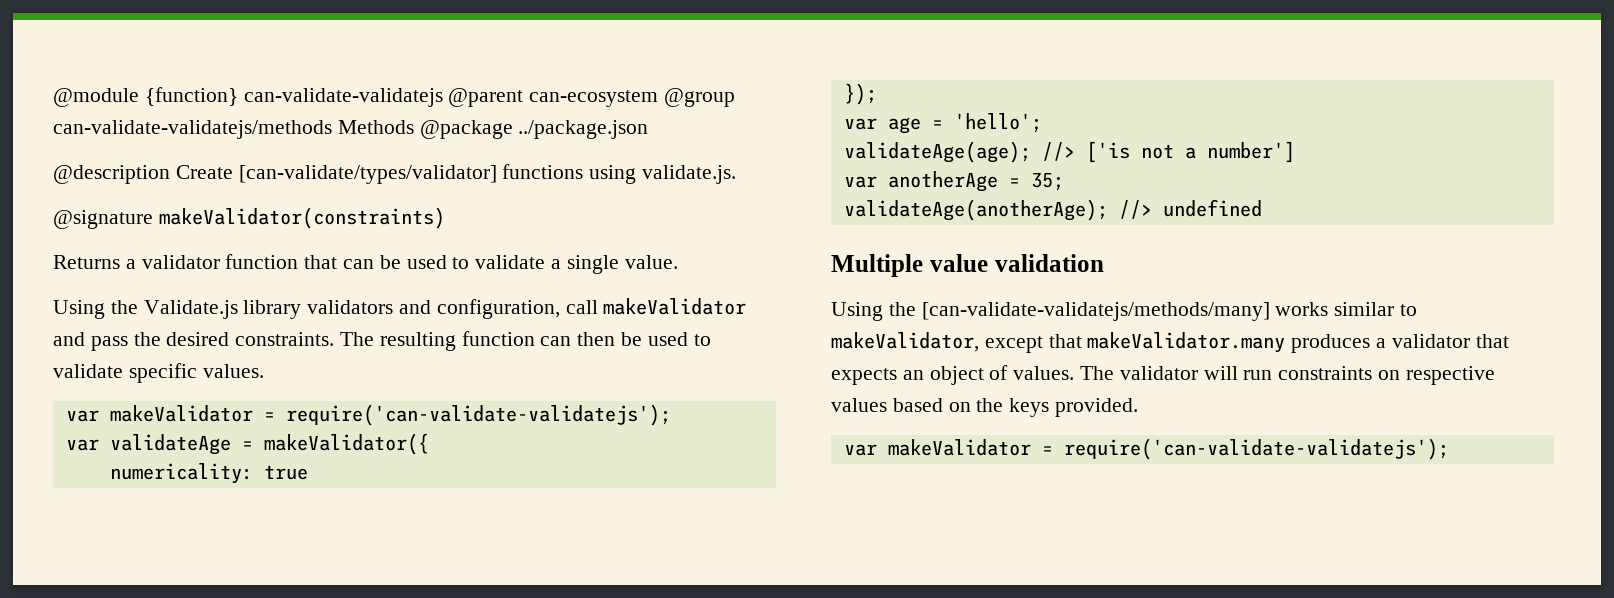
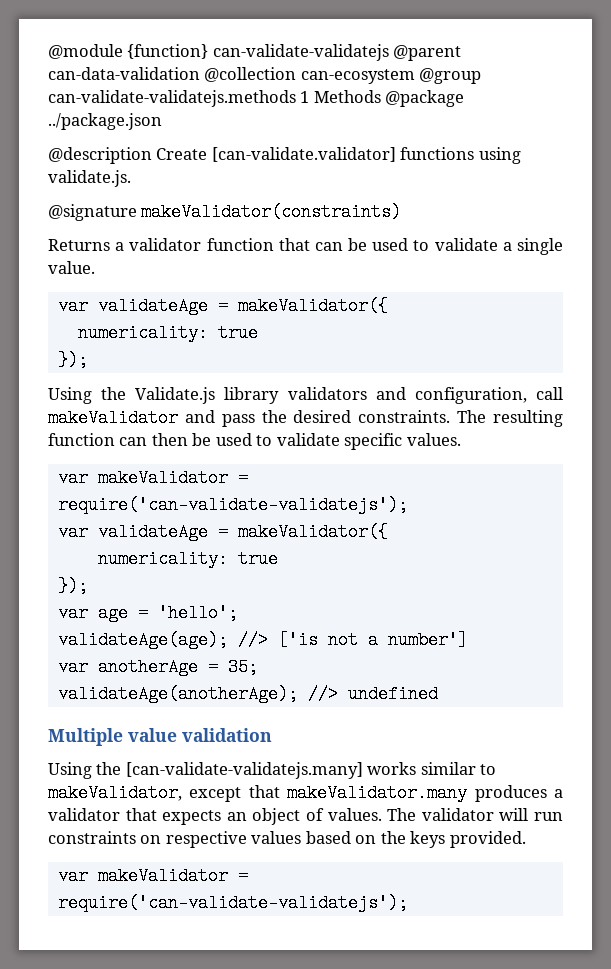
- @module {function} can-validate-validatejs @parent can-ecosystem @group can-validate-validatejs/methods Methods @package ../package.json
+ @module {function} can-validate-validatejs @parent can-data-validation @collection can-ecosystem @group can-validate-validatejs.methods 1 Methods @package ../package.json
- @description Create [can-validate/types/validator] functions using validate.js.
+ @description Create [can-validate.validator] functions using validate.js.
  Returns a validator function that can be used to validate a single value.
+ var validateAge = makeValidator({
+ numericality: true
+ });
- Using the [can-validate-validatejs/methods/many] works similar to makeValidator, except that makeValidator.many produces a validator that expects an object of values.
+ Using the [can-validate-validatejs.many] works similar to makeValidator, except that makeValidator.many produces a validator that expects an object of values.

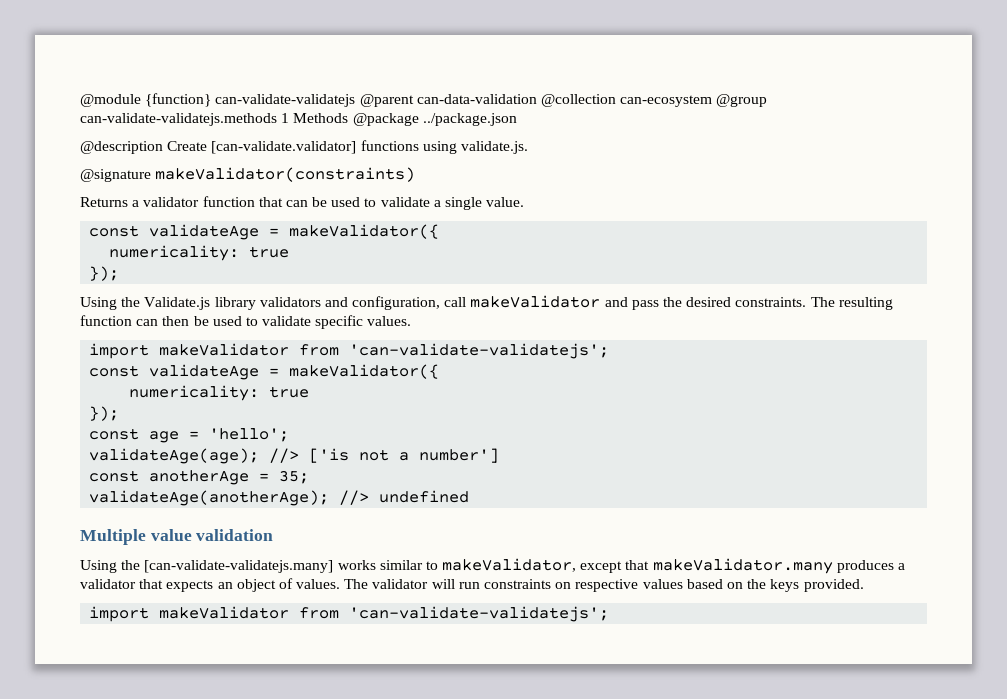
  Returns a validator function that can be used to validate a single value.
- var validateAge = makeValidator({
+ const validateAge = makeValidator({
  The resulting function can then be used to validate specific values.
- var makeValidator = require('can-validate-validatejs');
- var validateAge = makeValidator({
+ import makeValidator from 'can-validate-validatejs';
+ const validateAge = makeValidator({
  numericality: true
  });
- var age = 'hello';
+ const age = 'hello';
- var anotherAge = 35;
+ const anotherAge = 35;
  The validator will run constraints on respective values based on the keys provided.
- var makeValidator = require('can-validate-validatejs');
+ import makeValidator from 'can-validate-validatejs';

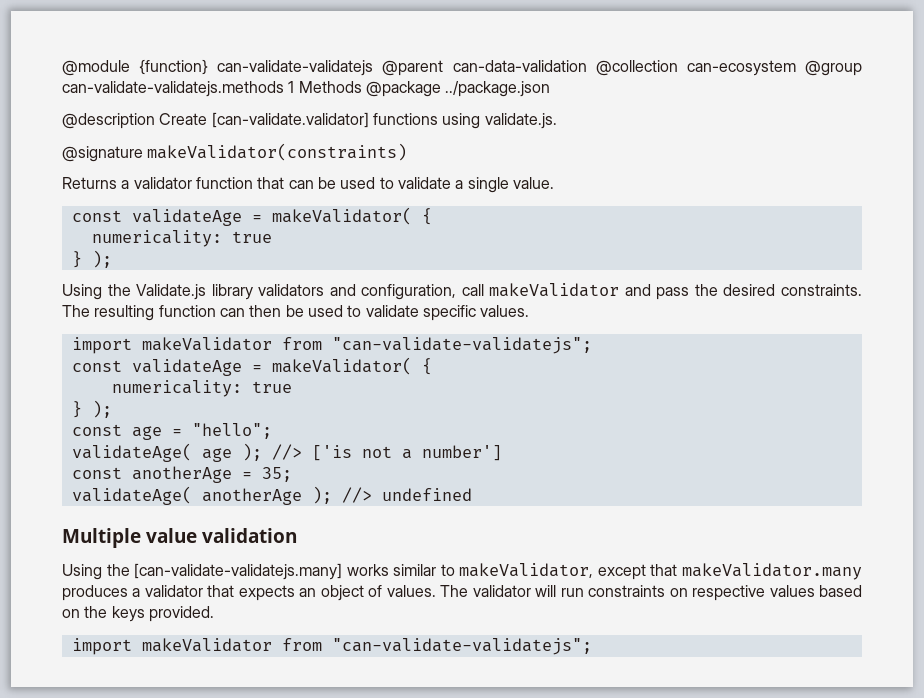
  Returns a validator function that can be used to validate a single value.
- const validateAge = makeValidator({
+ const validateAge = makeValidator( {
  numericality: true
- });
+ } );
  The resulting function can then be used to validate specific values.
- import makeValidator from 'can-validate-validatejs';
- const validateAge = makeValidator({
+ import makeValidator from "can-validate-validatejs";
+ const validateAge = makeValidator( {
  numericality: true
- });
+ } );
- const age = 'hello';
- validateAge(age); //> ['is not a number']
+ const age = "hello";
+ validateAge( age ); //> ['is not a number']
- validateAge(anotherAge); //> undefined
+ validateAge( anotherAge ); //> undefined
  The validator will run constraints on respective values based on the keys provided.
- import makeValidator from 'can-validate-validatejs';
+ import makeValidator from "can-validate-validatejs";

